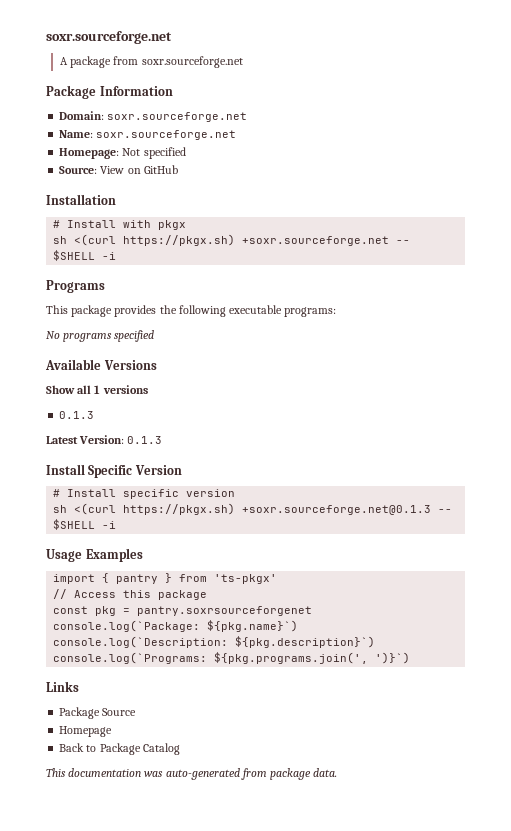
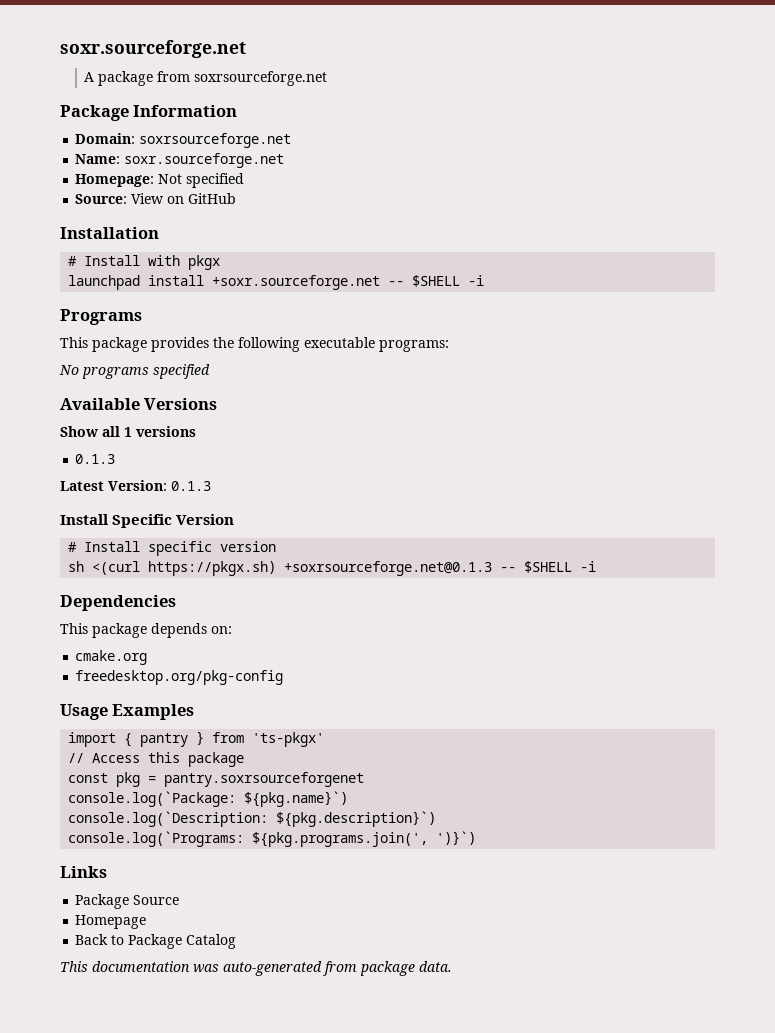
- A package from soxr.sourceforge.net
+ A package from soxrsourceforge.net
- Domain: soxr.sourceforge.net
+ Domain: soxrsourceforge.net
- sh <(curl https://pkgx.sh) +soxr.sourceforge.net -- $SHELL -i
+ launchpad install +soxr.sourceforge.net -- $SHELL -i
- sh <(curl https://pkgx.sh) +soxr.sourceforge.net@0.1.3 -- $SHELL -i
+ sh <(curl https://pkgx.sh) +soxrsourceforge.net@0.1.3 -- $SHELL -i
+ Dependencies
+ This package depends on:
+ cmake.org
+ freedesktop.org/pkg-config

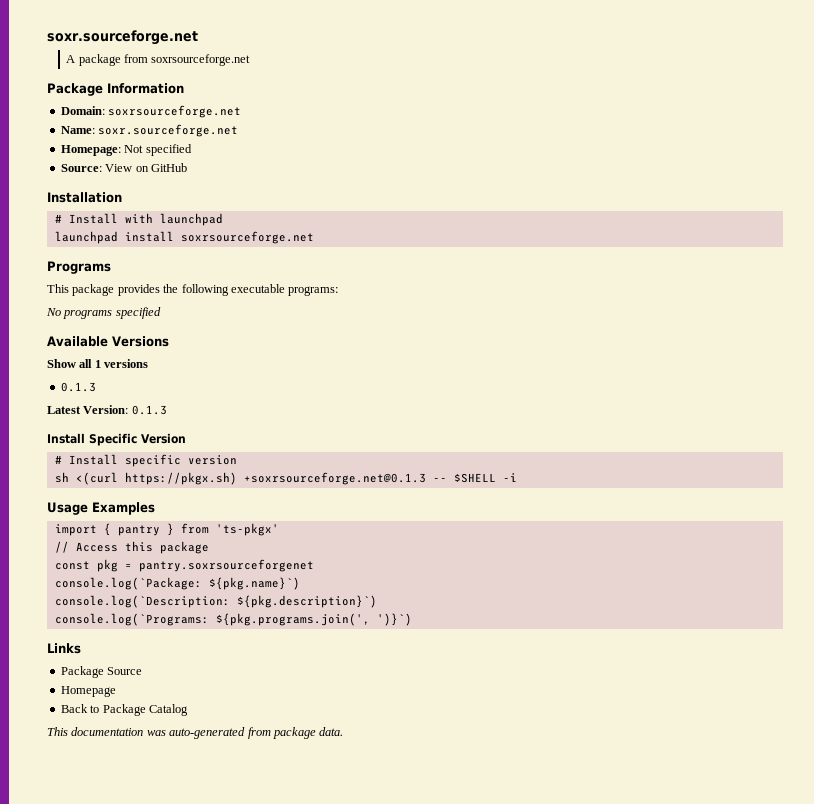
- # Install with pkgx
+ # Install with launchpad
- launchpad install +soxr.sourceforge.net -- $SHELL -i
+ launchpad install soxrsourceforge.net
- Dependencies
- This package depends on:
- cmake.org
- freedesktop.org/pkg-config

